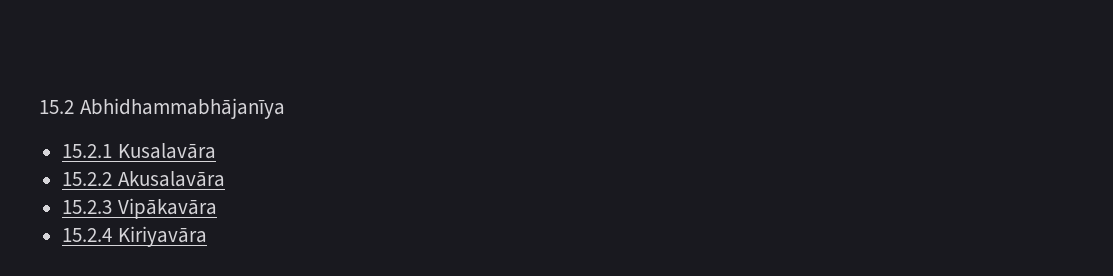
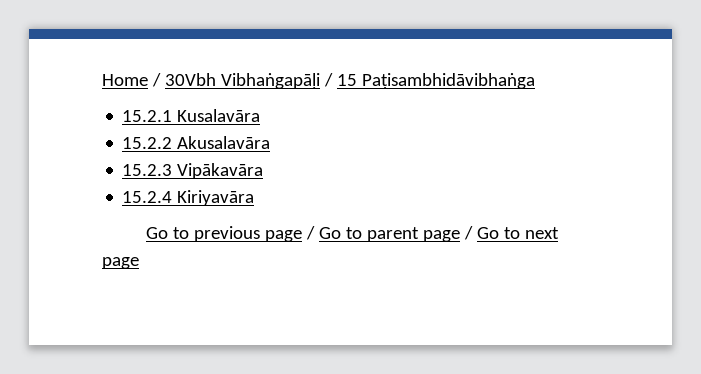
- 15.2 Abhidhammabhājanīya
+ Home / 30Vbh Vibhaṅgapāḷi / 15 Paṭisambhidāvibhaṅga
+ Go to previous page / Go to parent page / Go to next page

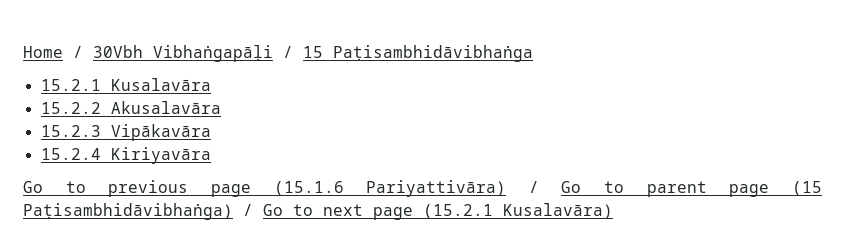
- Go to previous page / Go to parent page / Go to next page
+ Go to previous page (15.1.6 Pariyattivāra) / Go to parent page (15 Paṭisambhidāvibhaṅga) / Go to next page (15.2.1 Kusalavāra)

